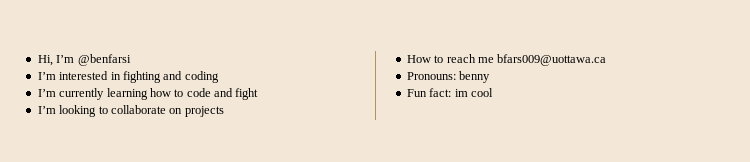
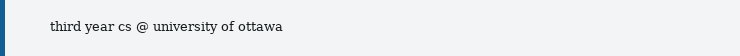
- Hi, I’m @benfarsi
- I’m interested in fighting and coding
- I’m currently learning how to code and fight
- I’m looking to collaborate on projects
- How to reach me bfars009@uottawa.ca
- Pronouns: benny
- Fun fact: im cool
+ third year cs @ university of ottawa

